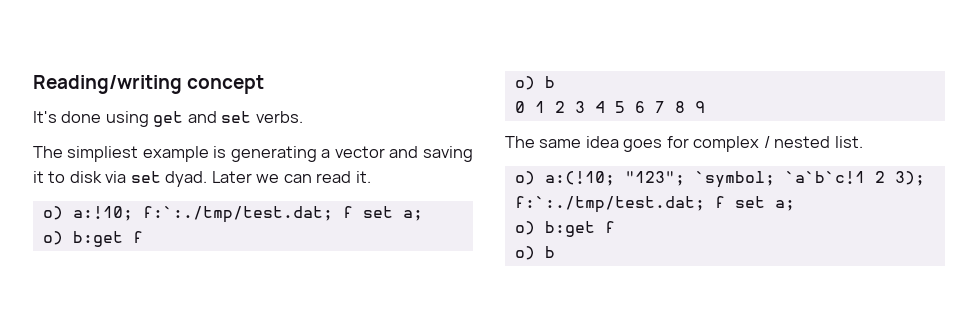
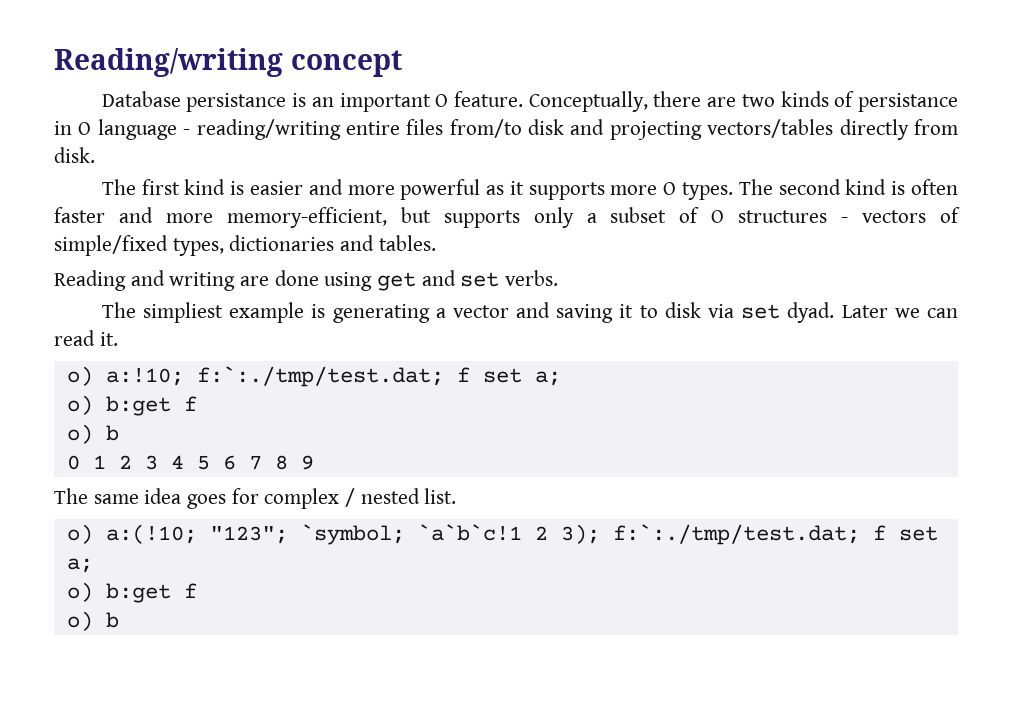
- It's done using get and set verbs.
+ Database persistance is an important O feature. Conceptually, there are two kinds of persistance in O language - reading/writing entire files from/to disk and projecting vectors/tables directly from disk.
+ The first kind is easier and more powerful as it supports more O types. The second kind is often faster and more memory-efficient, but supports only a subset of O structures - vectors of simple/fixed types, dictionaries and tables.
+ Reading and writing are done using get and set verbs.

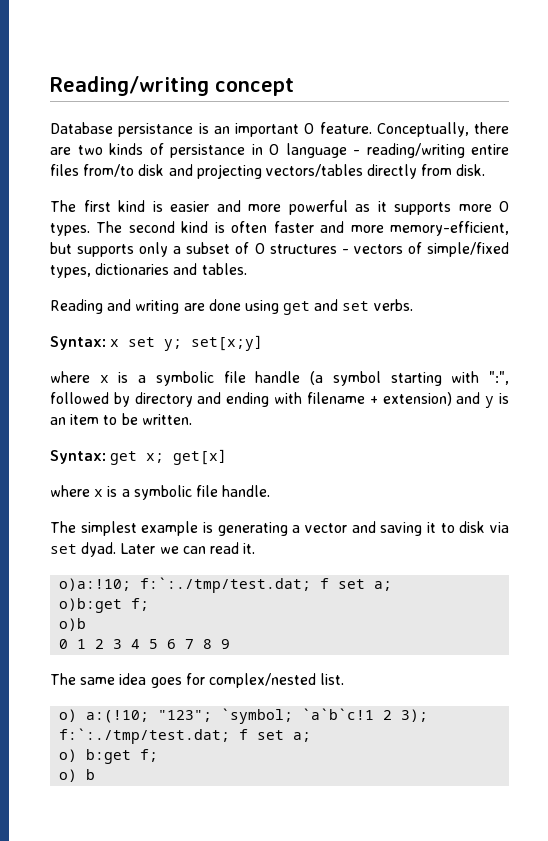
- The simpliest example is generating a vector and saving it to disk via set dyad.
+ Syntax: x set y; set[x;y]
+ where x is a symbolic file handle (a symbol starting with ":", followed by directory and ending with filename + extension) and y is an item to be written.
+ Syntax: get x; get[x]
+ where x is a symbolic file handle.
+ The simplest example is generating a vector and saving it to disk via set dyad.
- o) a:!10; f:`:./tmp/test.dat; f set a;
- o) b:get f
- o) b
+ o)a:!10; f:`:./tmp/test.dat; f set a;
+ o)b:get f;
+ o)b
- The same idea goes for complex / nested list.
+ The same idea goes for complex/nested list.
  o) a:(!10; "123"; `symbol; `a`b`c!1 2 3); f:`:./tmp/test.dat; f set a;
- o) b:get f
+ o) b:get f;

